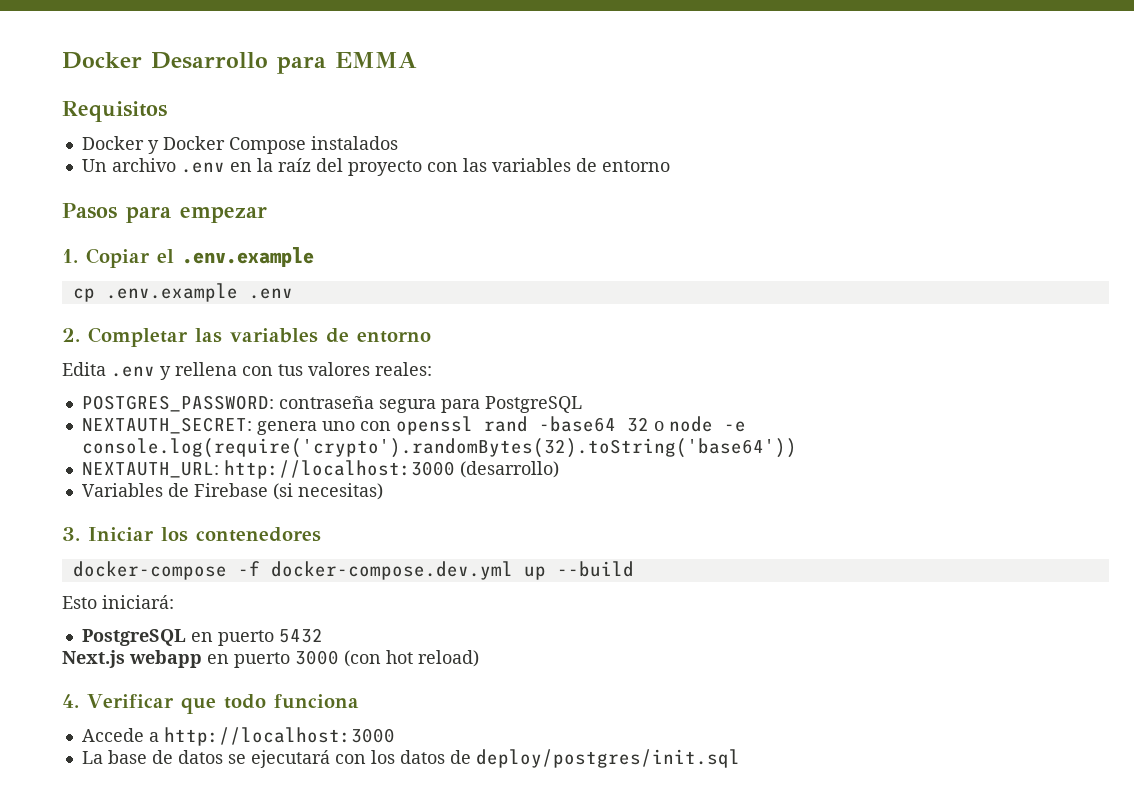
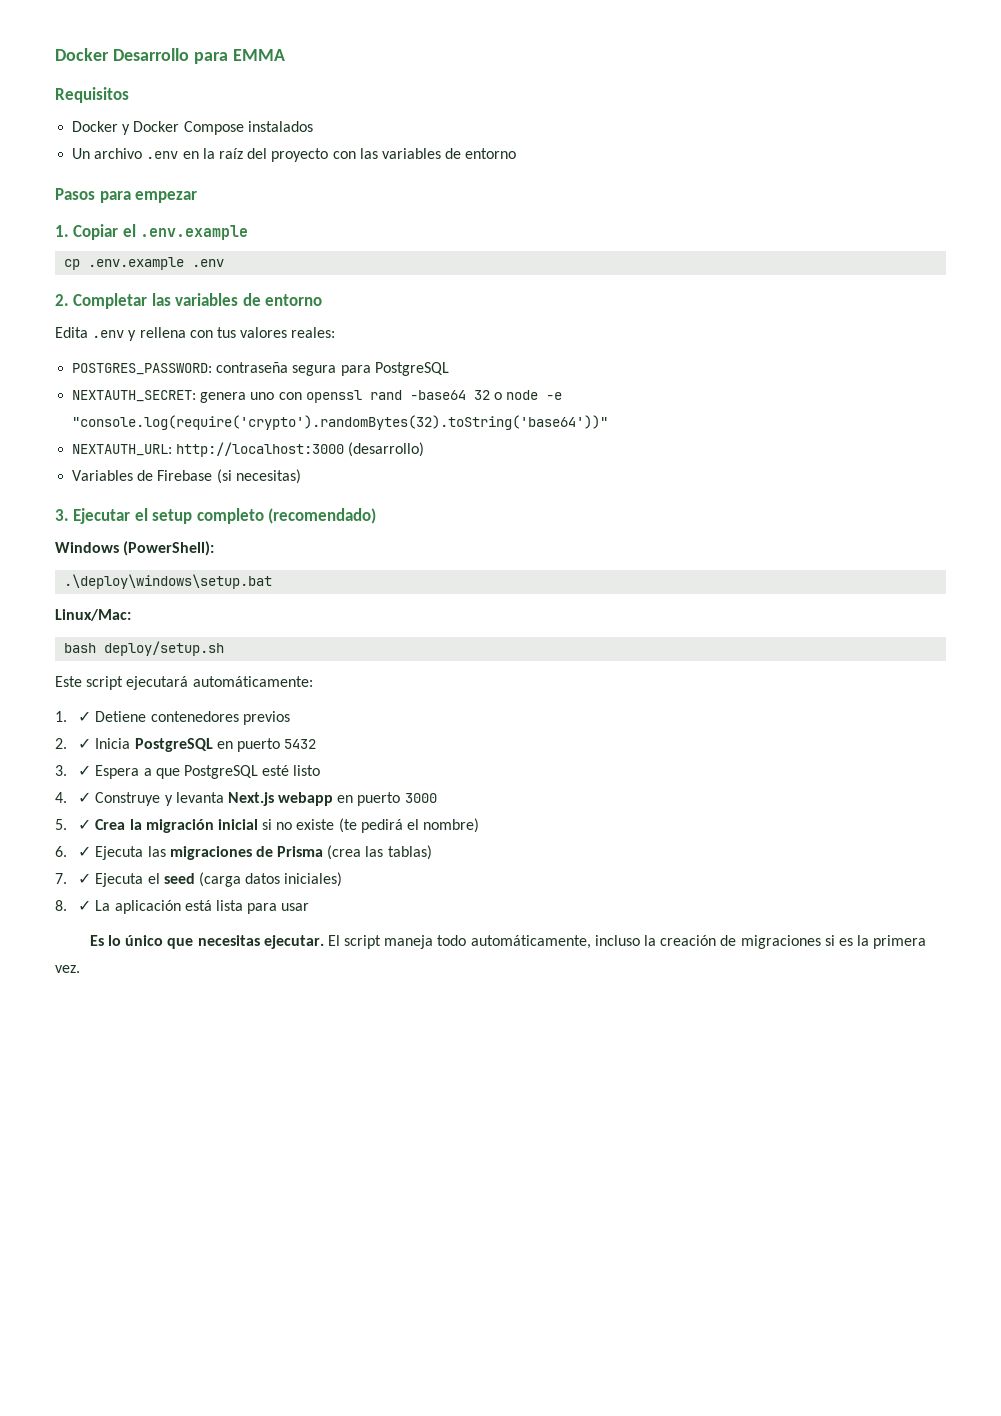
- NEXTAUTH_SECRET: genera uno con openssl rand -base64 32 o node -e console.log(require('crypto').randomBytes(32).toString('base64'))
+ NEXTAUTH_SECRET: genera uno con openssl rand -base64 32 o node -e "console.log(require('crypto').randomBytes(32).toString('base64'))"
- 3. Iniciar los contenedores
- docker-compose -f docker-compose.dev.yml up --build
- Esto iniciará:
- PostgreSQL en puerto 5432
- Next.js webapp en puerto 3000 (con hot reload)
- 4. Verificar que todo funciona
- Accede a http://localhost:3000
- La base de datos se ejecutará con los datos de deploy/postgres/init.sql
+ 3. Ejecutar el setup completo (recomendado)
+ Windows (PowerShell):
+ .\deploy\windows\setup.bat
+ Linux/Mac:
+ bash deploy/setup.sh
+ Este script ejecutará automáticamente:
+ 1. ✓ Detiene contenedores previos
+ 2. ✓ Inicia PostgreSQL en puerto 5432
+ 3. ✓ Espera a que PostgreSQL esté listo
+ 4. ✓ Construye y levanta Next.js webapp en puerto 3000
+ 5. ✓ Crea la migración inicial si no existe (te pedirá el nombre)
+ 6. ✓ Ejecuta las migraciones de Prisma (crea las tablas)
+ 7. ✓ Ejecuta el seed (carga datos iniciales)
+ 8. ✓ La aplicación está lista para usar
+ Es lo único que necesitas ejecutar. El script maneja todo automáticamente, incluso la creación de migraciones si es la primera vez.

